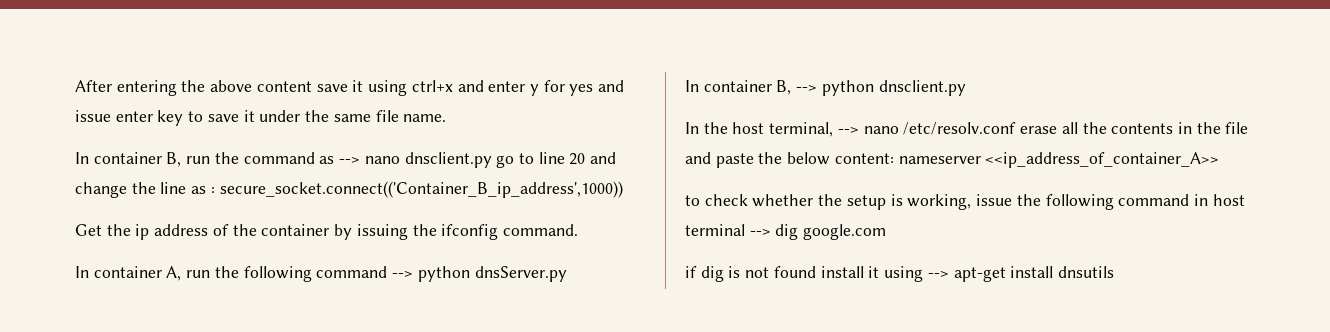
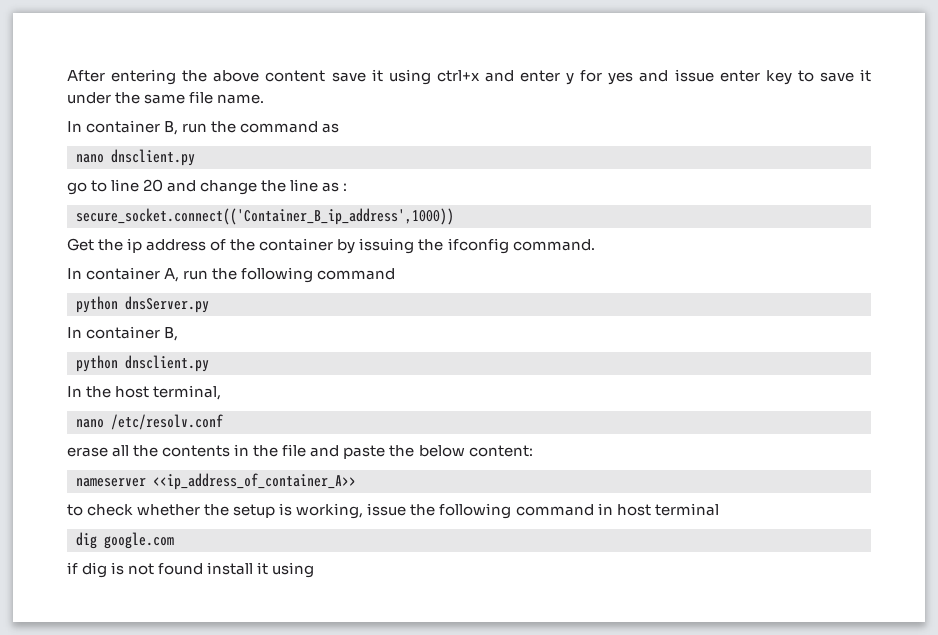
- In container B, run the command as --> nano dnsclient.py go to line 20 and change the line as : secure_socket.connect(('Container_B_ip_address',1000))
+ In container B, run the command as
+ nano dnsclient.py
+ go to line 20 and change the line as :
+ secure_socket.connect(('Container_B_ip_address',1000))
- In container A, run the following command --> python dnsServer.py
- In container B, --> python dnsclient.py
+ In container A, run the following command
+ python dnsServer.py
+ In container B,
+ python dnsclient.py
- In the host terminal, --> nano /etc/resolv.conf erase all the contents in the file and paste the below content: nameserver <<ip_address_of_container_A>>
+ In the host terminal,
+ nano /etc/resolv.conf
+ erase all the contents in the file and paste the below content:
+ nameserver <<ip_address_of_container_A>>
- to check whether the setup is working, issue the following command in host terminal --> dig google.com
+ to check whether the setup is working, issue the following command in host terminal
+ dig google.com
- if dig is not found install it using --> apt-get install dnsutils
+ if dig is not found install it using

